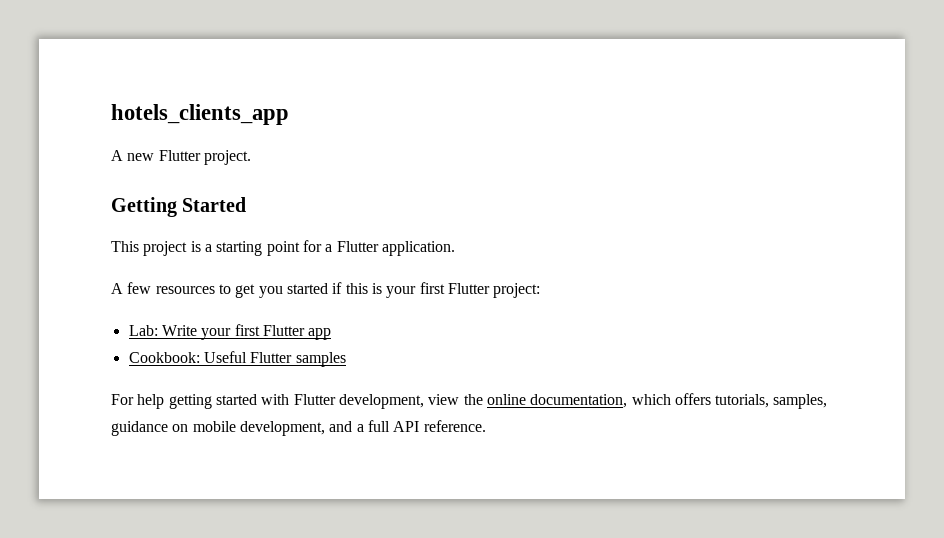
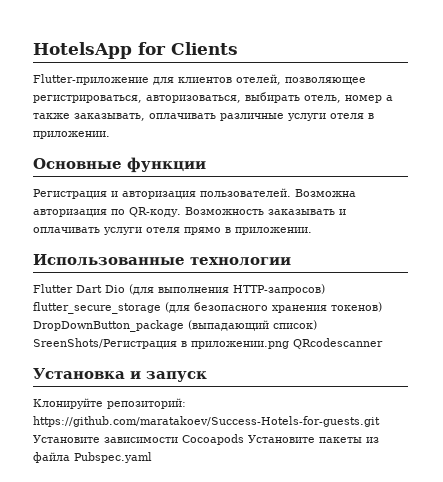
- hotels_clients_app
- A new Flutter project.
- Getting Started
- This project is a starting point for a Flutter application.
- A few resources to get you started if this is your first Flutter project:
- Lab: Write your first Flutter app
- Cookbook: Useful Flutter samples
- For help getting started with Flutter development, view the online documentation, which offers tutorials, samples, guidance on mobile development, and a full API reference.
+ HotelsApp for Clients
+ Flutter-приложение для клиентов отелей, позволяющее регистрироваться, авторизоваться, выбирать отель, номер а также заказывать, оплачивать различные услуги отеля в приложении.
+ Основные функции
+ Регистрация и авторизация пользователей. Возможна авторизация по QR-коду. Возможность заказывать и оплачивать услуги отеля прямо в приложении.
+ Использованные технологии
+ Flutter Dart Dio (для выполнения HTTP-запросов) flutter_secure_storage (для безопасного хранения токенов) DropDownButton_package (выпадающий список) SreenShots/Регистрация в приложении.png QRcodescanner
+ Установка и запуск
+ Клонируйте репозиторий: https://github.com/maratakoev/Success-Hotels-for-guests.git Установите зависимости Cocoapods Установите пакеты из файла Pubspec.yaml

